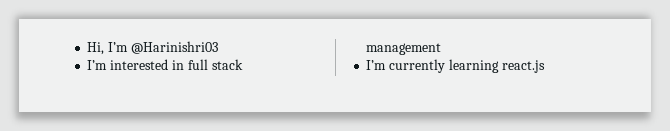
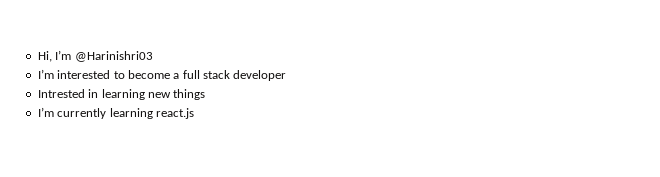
- I’m interested in full stack management
+ I’m interested to become a full stack developer
+ Intrested in learning new things

